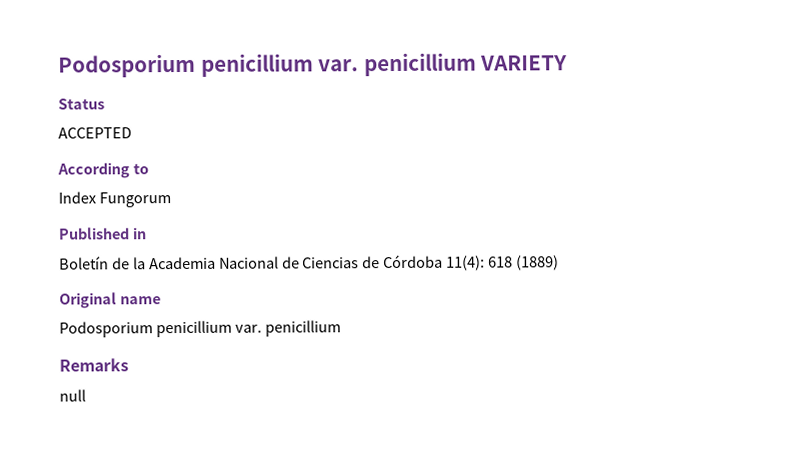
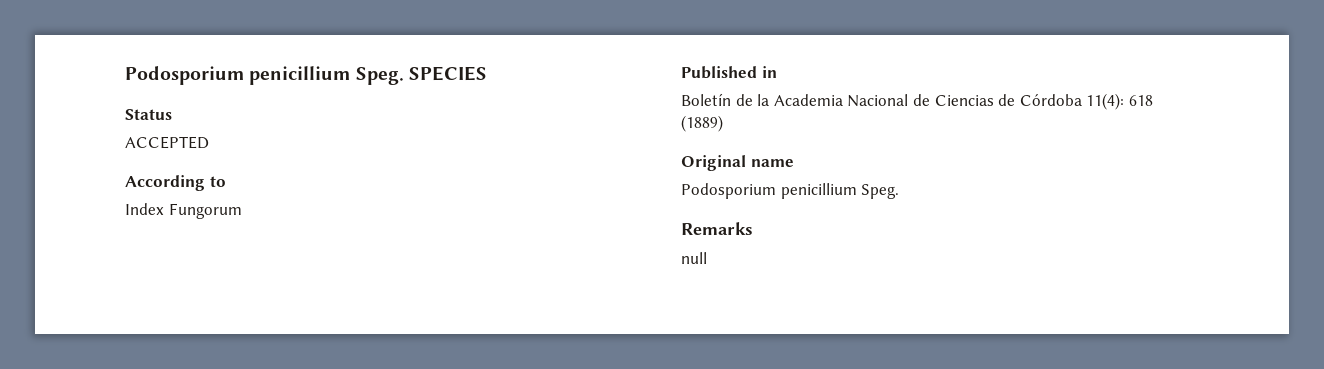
- Podosporium penicillium var. penicillium VARIETY
+ Podosporium penicillium Speg. SPECIES
  Original name
- Podosporium penicillium var. penicillium
+ Podosporium penicillium Speg.

